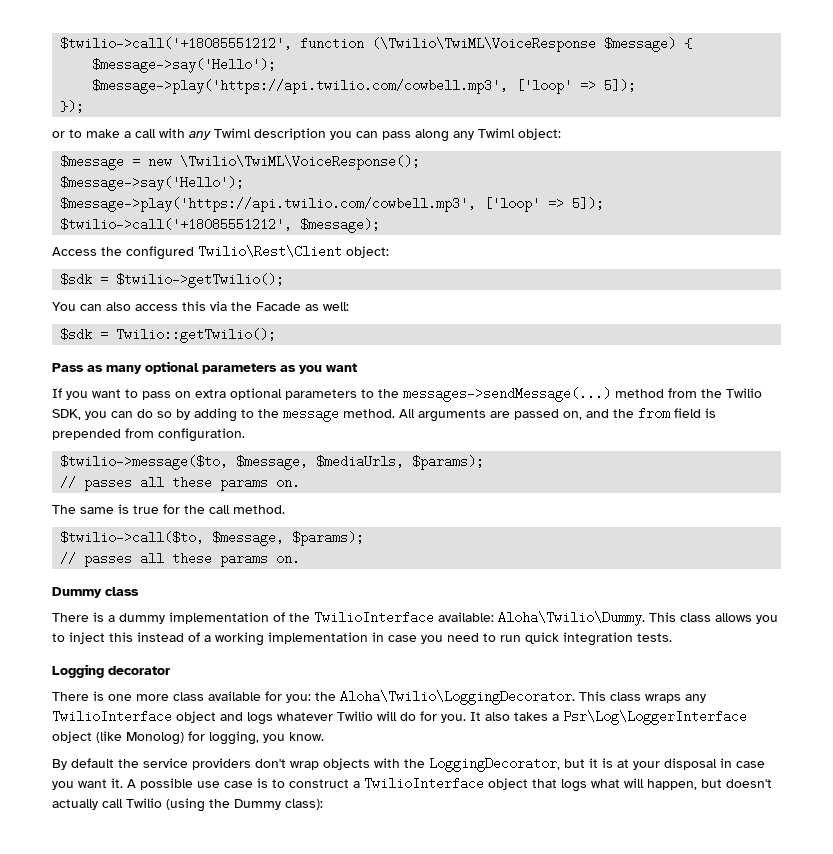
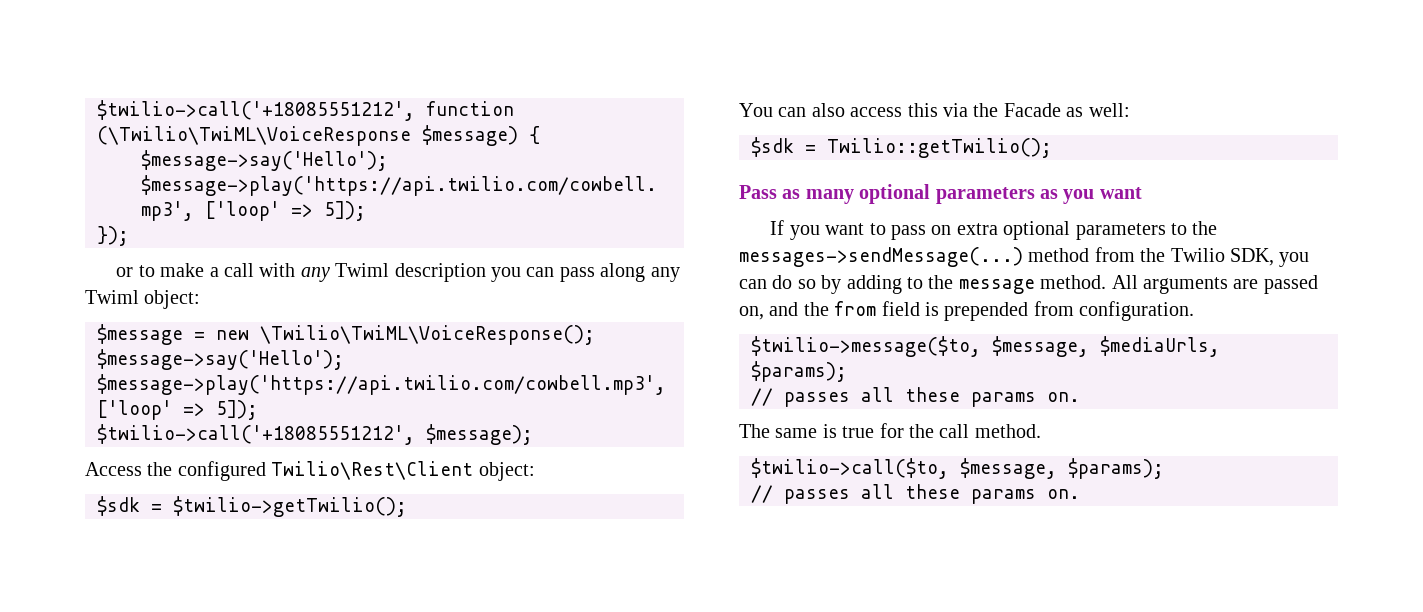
- Dummy class
- There is a dummy implementation of the TwilioInterface available: Aloha\Twilio\Dummy. This class allows you to inject this instead of a working implementation in case you need to run quick integration tests.
- Logging decorator
- There is one more class available for you: the Aloha\Twilio\LoggingDecorator. This class wraps any TwilioInterface object and logs whatever Twilio will do for you. It also takes a Psr\Log\LoggerInterface object (like Monolog) for logging, you know.
- By default the service providers don't wrap objects with the LoggingDecorator, but it is at your disposal in case you want it. A possible use case is to construct a TwilioInterface object that logs what will happen, but doesn't actually call Twilio (using the Dummy class):

